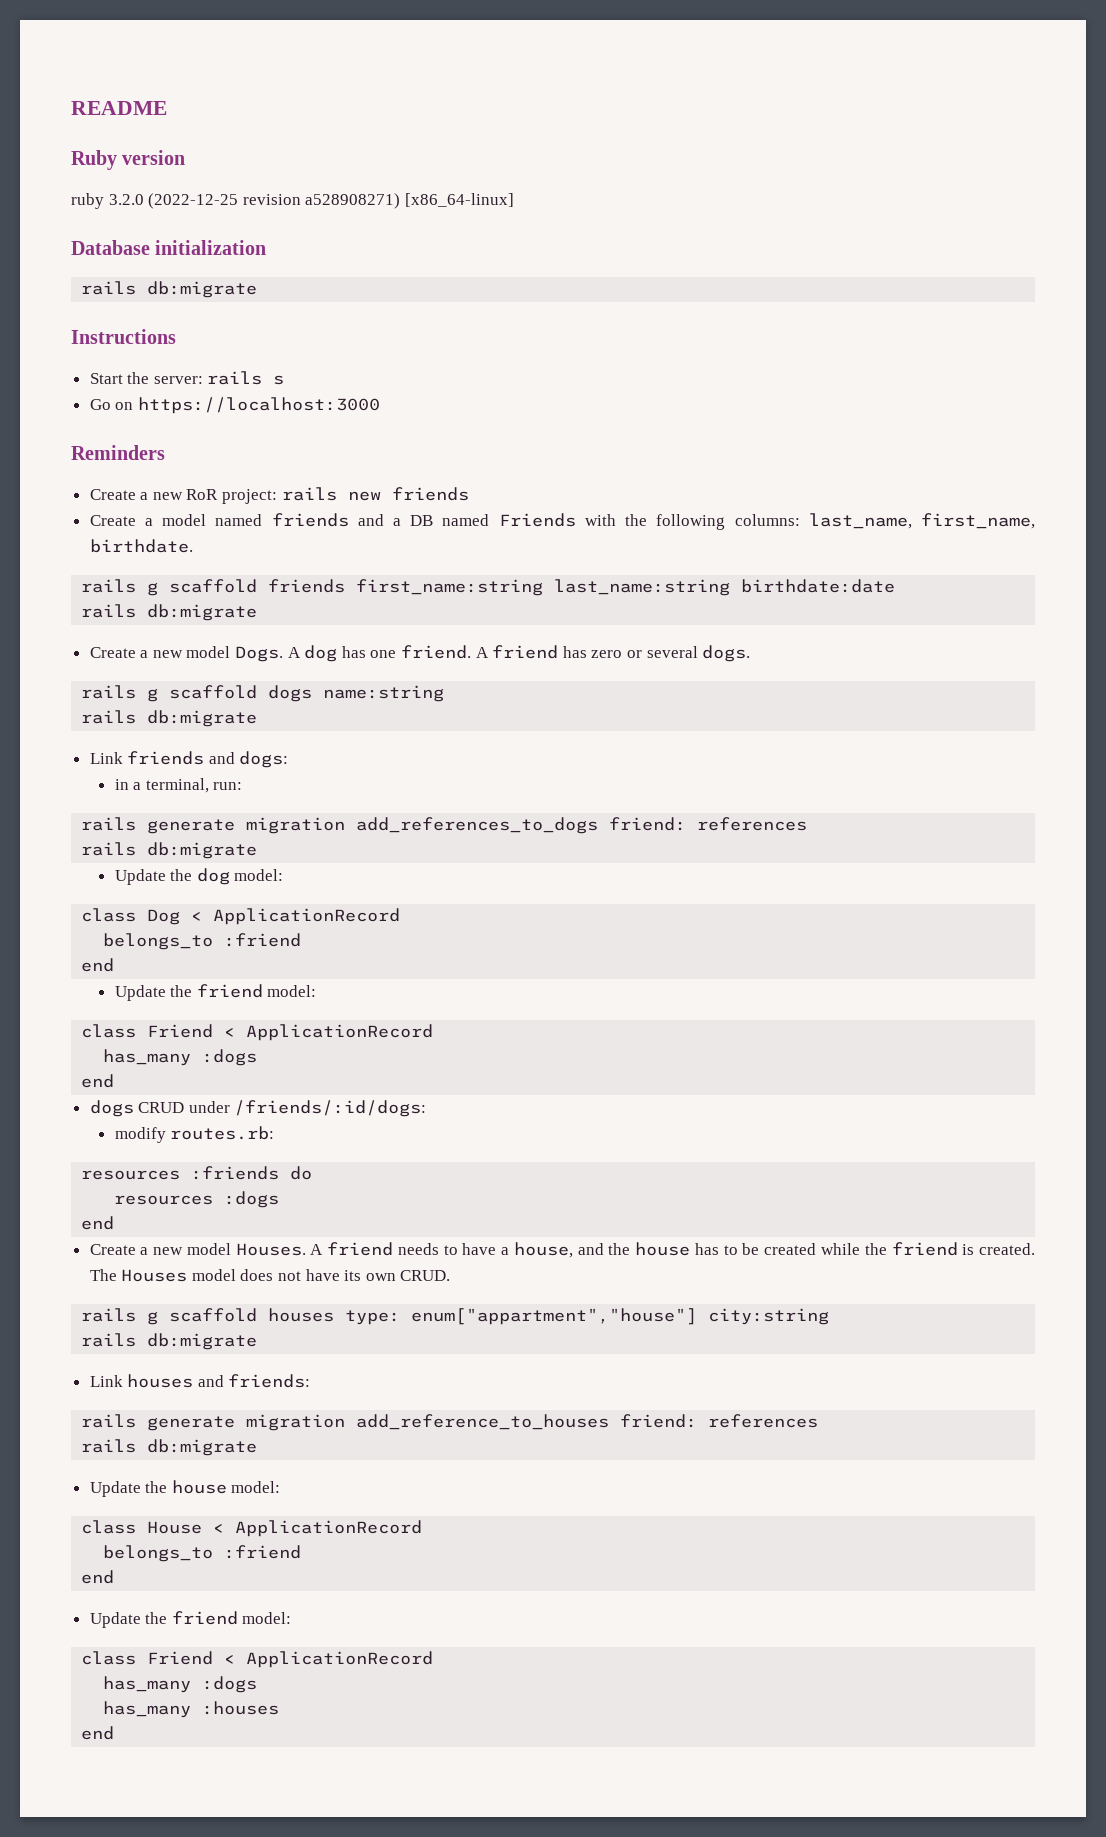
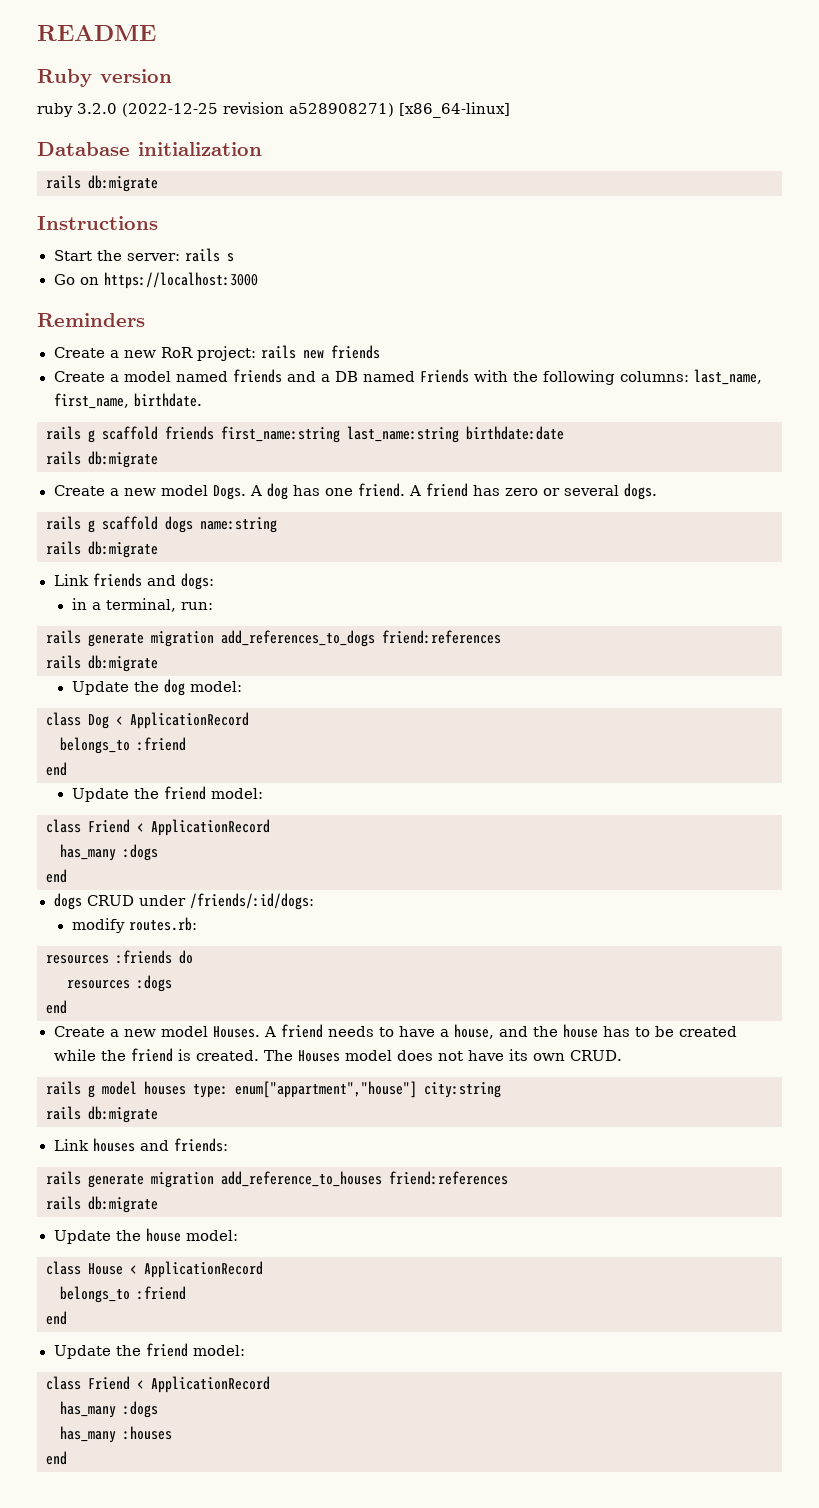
- rails generate migration add_references_to_dogs friend: references
+ rails generate migration add_references_to_dogs friend:references
- rails g scaffold houses type: enum["appartment","house"] city:string
+ rails g model houses type: enum["appartment","house"] city:string
- rails generate migration add_reference_to_houses friend: references
+ rails generate migration add_reference_to_houses friend:references

